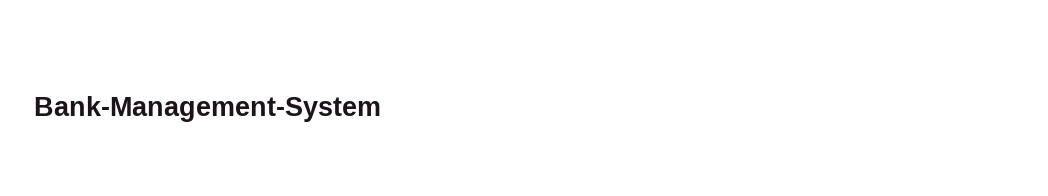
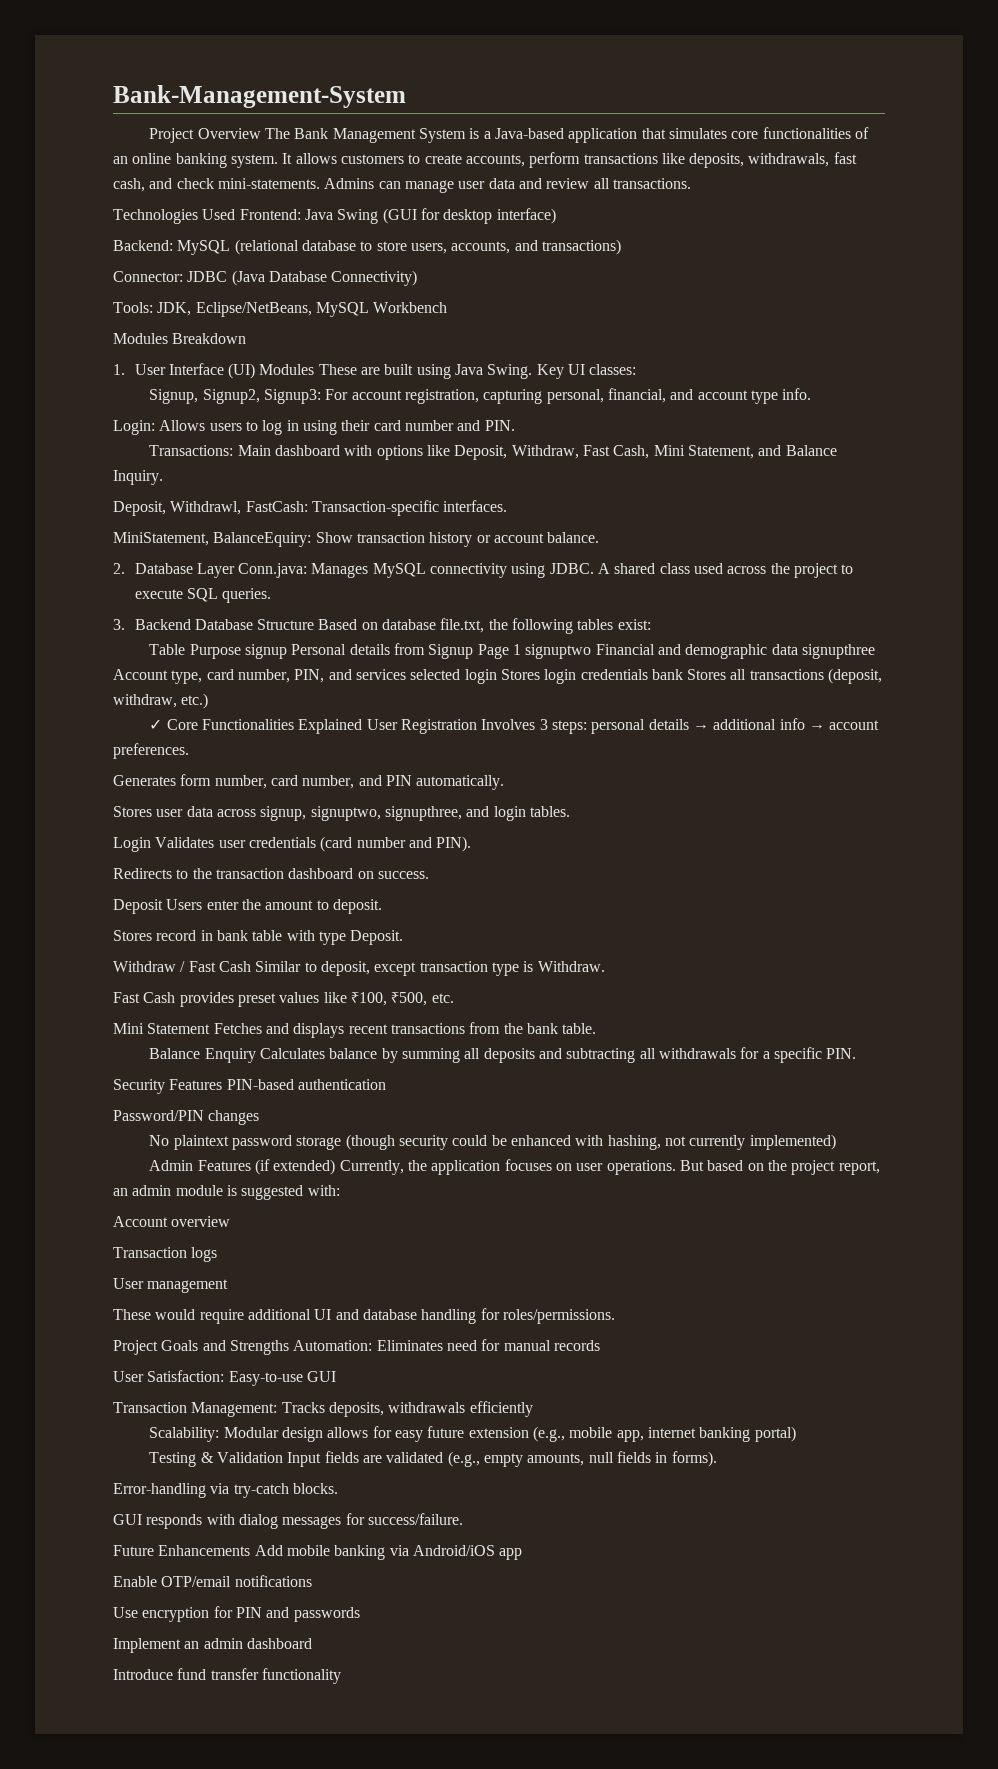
+ Project Overview The Bank Management System is a Java-based application that simulates core functionalities of an online banking system. It allows customers to create accounts, perform transactions like deposits, withdrawals, fast cash, and check mini-statements. Admins can manage user data and review all transactions.
+ Technologies Used Frontend: Java Swing (GUI for desktop interface)
+ Backend: MySQL (relational database to store users, accounts, and transactions)
+ Connector: JDBC (Java Database Connectivity)
+ Tools: JDK, Eclipse/NetBeans, MySQL Workbench
+ Modules Breakdown
+ 1. User Interface (UI) Modules These are built using Java Swing. Key UI classes:
+ Signup, Signup2, Signup3: For account registration, capturing personal, financial, and account type info.
+ Login: Allows users to log in using their card number and PIN.
+ Transactions: Main dashboard with options like Deposit, Withdraw, Fast Cash, Mini Statement, and Balance Inquiry.
+ Deposit, Withdrawl, FastCash: Transaction-specific interfaces.
+ MiniStatement, BalanceEquiry: Show transaction history or account balance.
+ 2. Database Layer Conn.java: Manages MySQL connectivity using JDBC. A shared class used across the project to execute SQL queries.
+ 3. Backend Database Structure Based on database file.txt, the following tables exist:
+ Table Purpose signup Personal details from Signup Page 1 signuptwo Financial and demographic data signupthree Account type, card number, PIN, and services selected login Stores login credentials bank Stores all transactions (deposit, withdraw, etc.)
+ ✓ Core Functionalities Explained User Registration Involves 3 steps: personal details → additional info → account preferences.
+ Generates form number, card number, and PIN automatically.
+ Stores user data across signup, signuptwo, signupthree, and login tables.
+ Login Validates user credentials (card number and PIN).
+ Redirects to the transaction dashboard on success.
+ Deposit Users enter the amount to deposit.
+ Stores record in bank table with type Deposit.
+ Withdraw / Fast Cash Similar to deposit, except transaction type is Withdraw.
+ Fast Cash provides preset values like ₹100, ₹500, etc.
+ Mini Statement Fetches and displays recent transactions from the bank table.
+ Balance Enquiry Calculates balance by summing all deposits and subtracting all withdrawals for a specific PIN.
+ Security Features PIN-based authentication
+ Password/PIN changes
+ No plaintext password storage (though security could be enhanced with hashing, not currently implemented)
+ Admin Features (if extended) Currently, the application focuses on user operations. But based on the project report, an admin module is suggested with:
+ Account overview
+ Transaction logs
+ User management
+ These would require additional UI and database handling for roles/permissions.
+ Project Goals and Strengths Automation: Eliminates need for manual records
+ User Satisfaction: Easy-to-use GUI
+ Transaction Management: Tracks deposits, withdrawals efficiently
+ Scalability: Modular design allows for easy future extension (e.g., mobile app, internet banking portal)
+ Testing & Validation Input fields are validated (e.g., empty amounts, null fields in forms).
+ Error-handling via try-catch blocks.
+ GUI responds with dialog messages for success/failure.
+ Future Enhancements Add mobile banking via Android/iOS app
+ Enable OTP/email notifications
+ Use encryption for PIN and passwords
+ Implement an admin dashboard
+ Introduce fund transfer functionality

